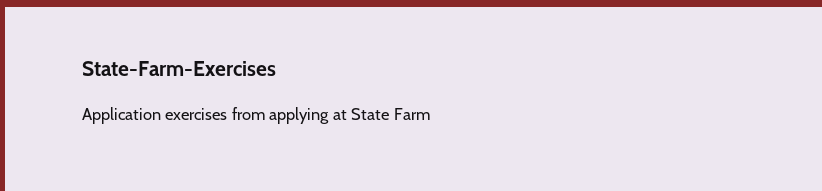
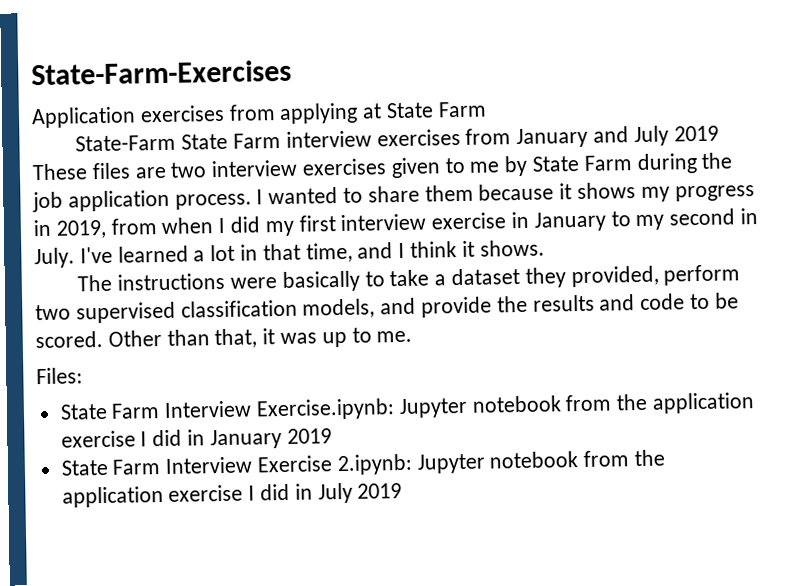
+ State-Farm State Farm interview exercises from January and July 2019 These files are two interview exercises given to me by State Farm during the job application process. I wanted to share them because it shows my progress in 2019, from when I did my first interview exercise in January to my second in July. I've learned a lot in that time, and I think it shows.
+ The instructions were basically to take a dataset they provided, perform two supervised classification models, and provide the results and code to be scored. Other than that, it was up to me.
+ Files:
+ State Farm Interview Exercise.ipynb: Jupyter notebook from the application exercise I did in January 2019
+ State Farm Interview Exercise 2.ipynb: Jupyter notebook from the application exercise I did in July 2019

